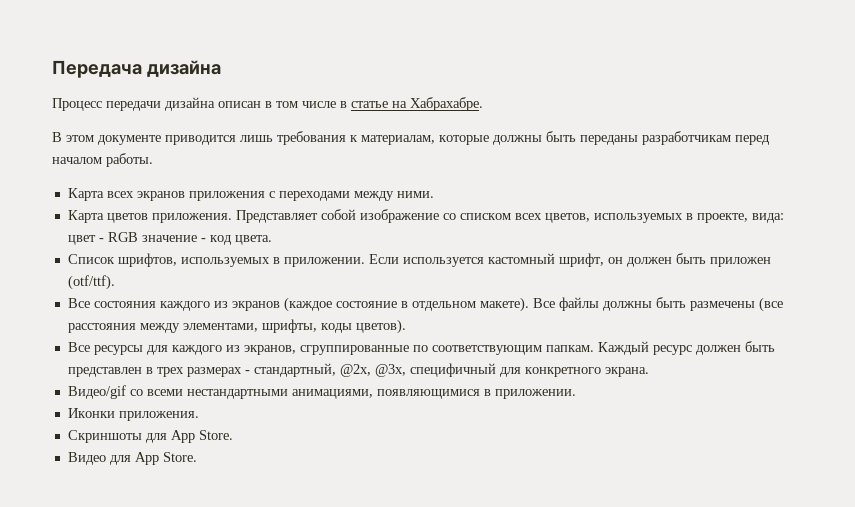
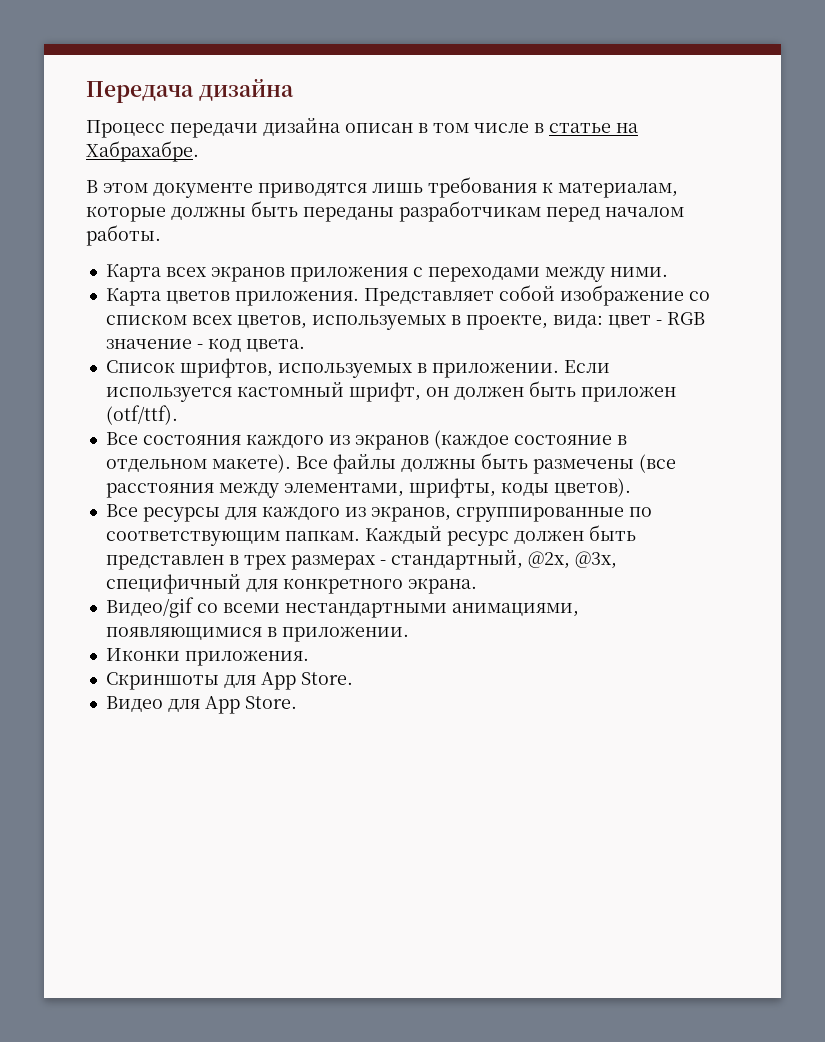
- В этом документе приводится лишь требования к материалам, которые должны быть переданы разработчикам перед началом работы.
+ В этом документе приводятся лишь требования к материалам, которые должны быть переданы разработчикам перед началом работы.

